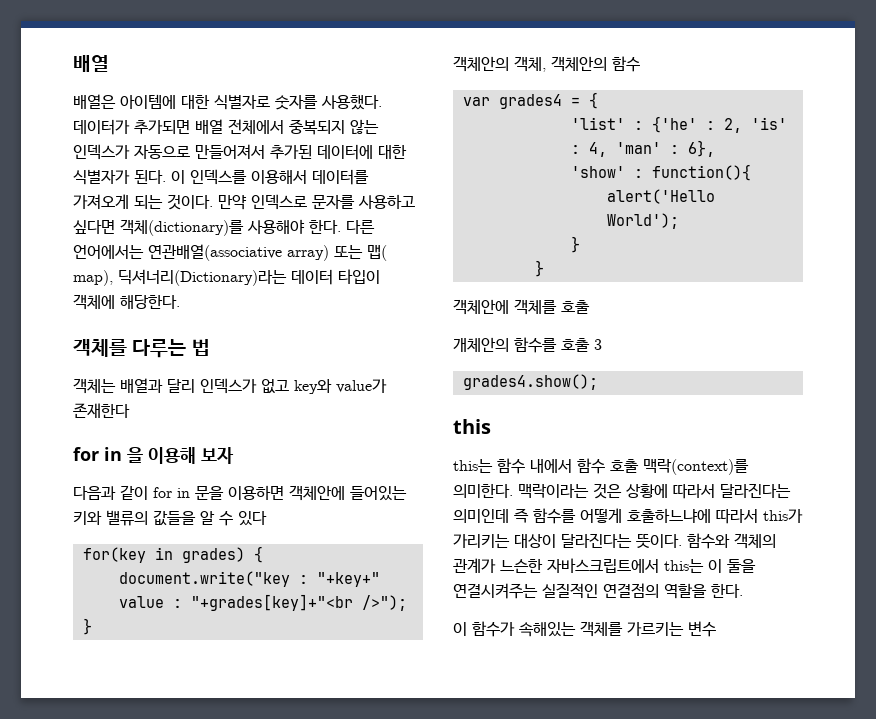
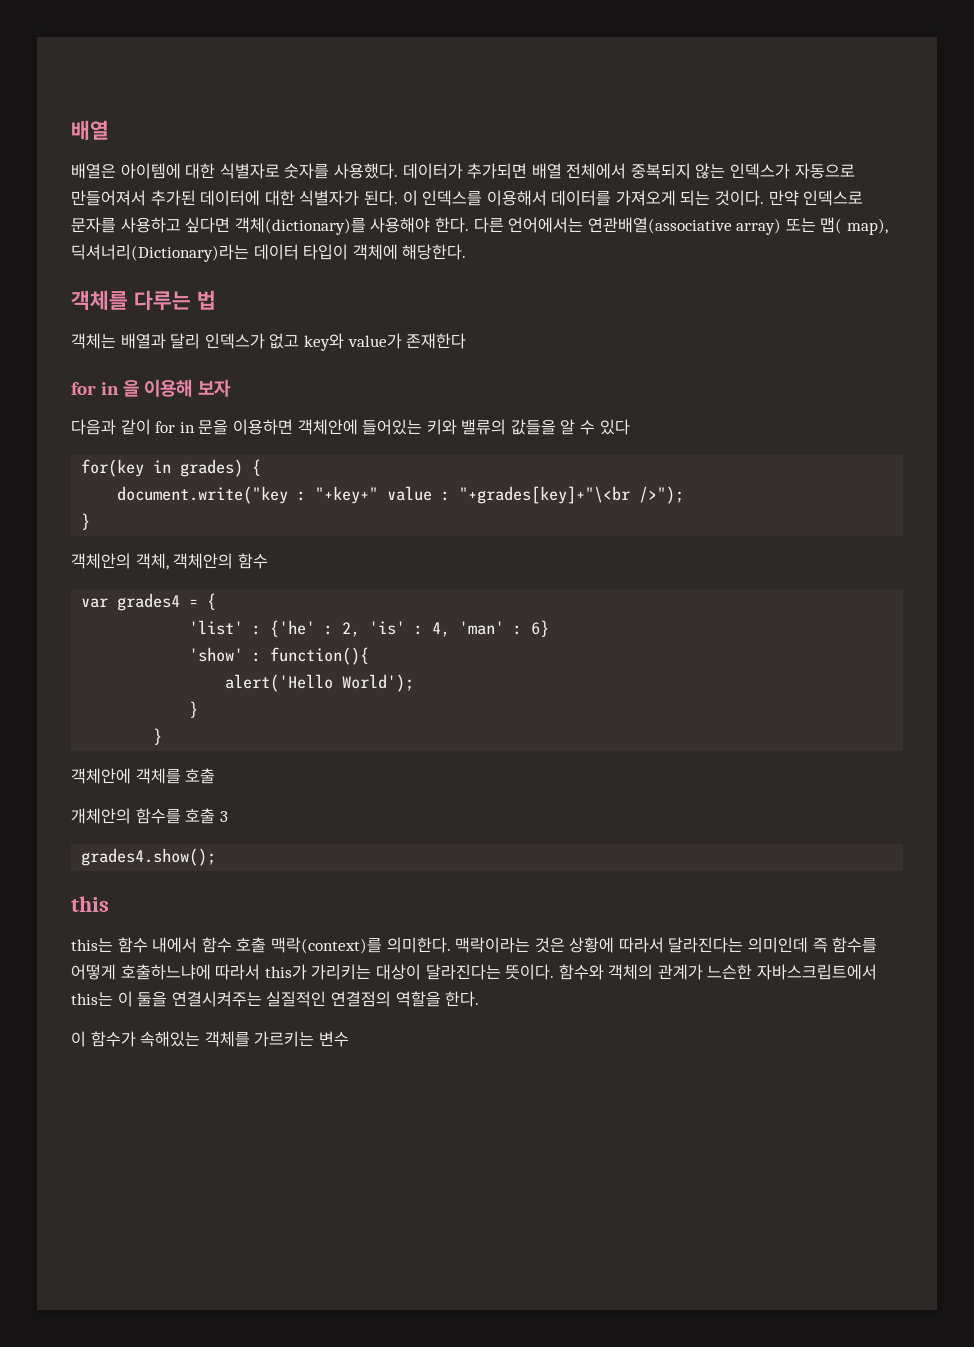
- document.write("key : "+key+" value : "+grades[key]+"<br />");
+ document.write("key : "+key+" value : "+grades[key]+"\<br />");
- 'list' : {'he' : 2, 'is' : 4, 'man' : 6},
+ 'list' : {'he' : 2, 'is' : 4, 'man' : 6}

